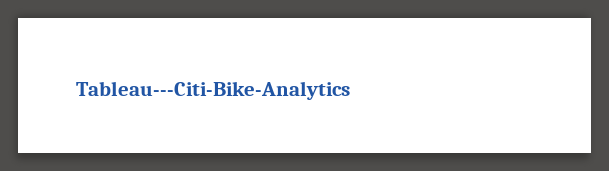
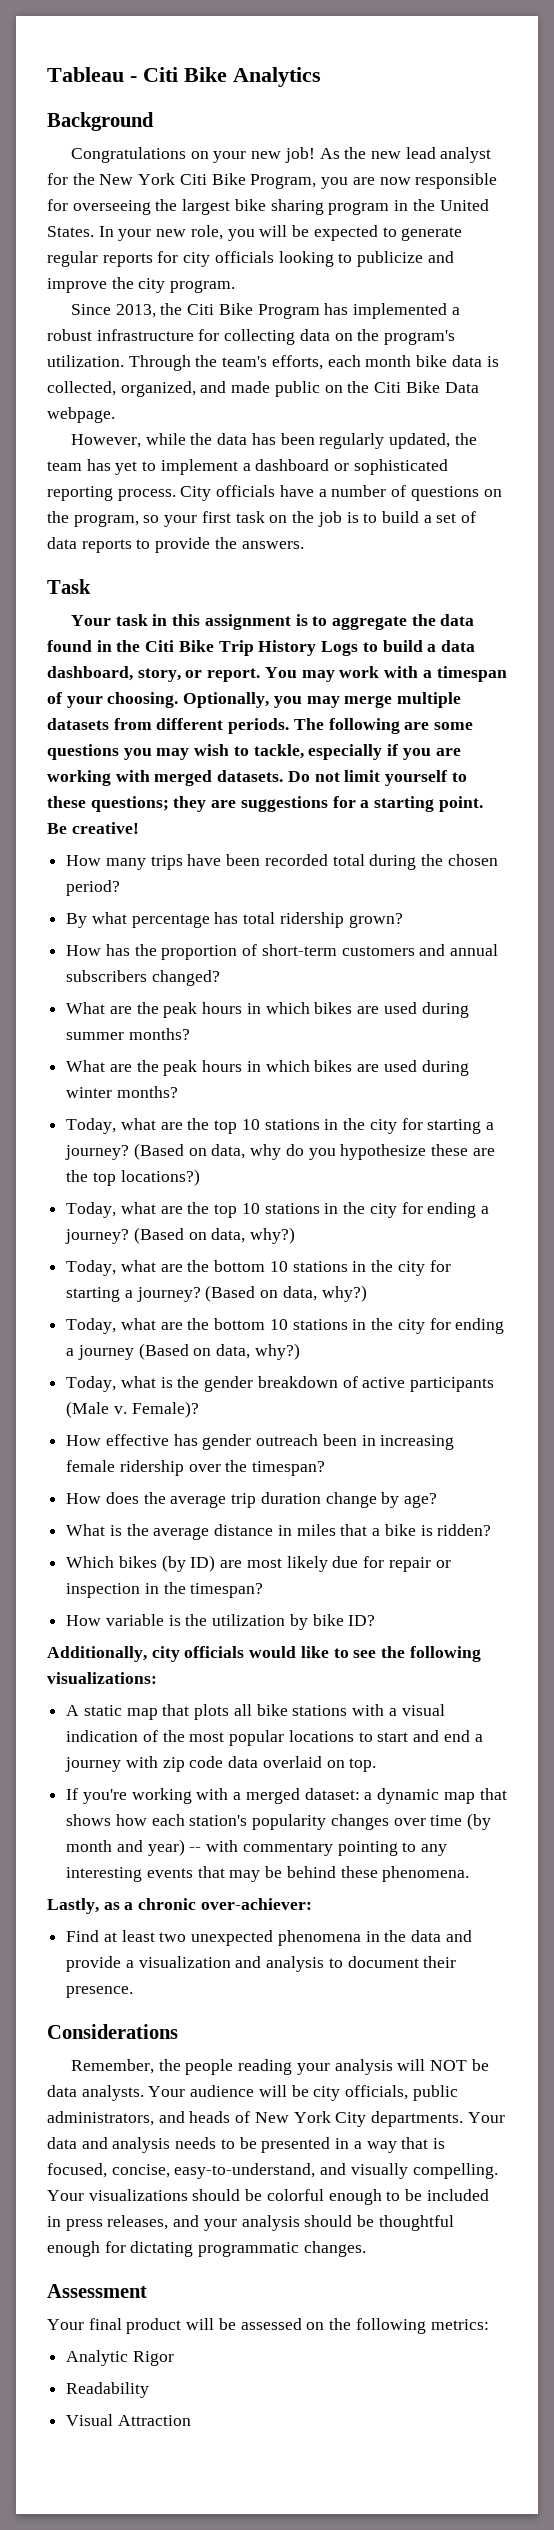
- Tableau---Citi-Bike-Analytics
+ Tableau - Citi Bike Analytics
+ Background
+ Congratulations on your new job! As the new lead analyst for the New York Citi Bike Program, you are now responsible for overseeing the largest bike sharing program in the United States. In your new role, you will be expected to generate regular reports for city officials looking to publicize and improve the city program.
+ Since 2013, the Citi Bike Program has implemented a robust infrastructure for collecting data on the program's utilization. Through the team's efforts, each month bike data is collected, organized, and made public on the Citi Bike Data webpage.
+ However, while the data has been regularly updated, the team has yet to implement a dashboard or sophisticated reporting process. City officials have a number of questions on the program, so your first task on the job is to build a set of data reports to provide the answers.
+ Task
+ Your task in this assignment is to aggregate the data found in the Citi Bike Trip History Logs to build a data dashboard, story, or report. You may work with a timespan of your choosing. Optionally, you may merge multiple datasets from different periods. The following are some questions you may wish to tackle, especially if you are working with merged datasets. Do not limit yourself to these questions; they are suggestions for a starting point. Be creative!
+ How many trips have been recorded total during the chosen period?
+ By what percentage has total ridership grown?
+ How has the proportion of short-term customers and annual subscribers changed?
+ What are the peak hours in which bikes are used during summer months?
+ What are the peak hours in which bikes are used during winter months?
+ Today, what are the top 10 stations in the city for starting a journey? (Based on data, why do you hypothesize these are the top locations?)
+ Today, what are the top 10 stations in the city for ending a journey? (Based on data, why?)
+ Today, what are the bottom 10 stations in the city for starting a journey? (Based on data, why?)
+ Today, what are the bottom 10 stations in the city for ending a journey (Based on data, why?)
+ Today, what is the gender breakdown of active participants (Male v. Female)?
+ How effective has gender outreach been in increasing female ridership over the timespan?
+ How does the average trip duration change by age?
+ What is the average distance in miles that a bike is ridden?
+ Which bikes (by ID) are most likely due for repair or inspection in the timespan?
+ How variable is the utilization by bike ID?
+ Additionally, city officials would like to see the following visualizations:
+ A static map that plots all bike stations with a visual indication of the most popular locations to start and end a journey with zip code data overlaid on top.
+ If you're working with a merged dataset: a dynamic map that shows how each station's popularity changes over time (by month and year) -- with commentary pointing to any interesting events that may be behind these phenomena.
+ Lastly, as a chronic over-achiever:
+ Find at least two unexpected phenomena in the data and provide a visualization and analysis to document their presence.
+ Considerations
+ Remember, the people reading your analysis will NOT be data analysts. Your audience will be city officials, public administrators, and heads of New York City departments. Your data and analysis needs to be presented in a way that is focused, concise, easy-to-understand, and visually compelling. Your visualizations should be colorful enough to be included in press releases, and your analysis should be thoughtful enough for dictating programmatic changes.
+ Assessment
+ Your final product will be assessed on the following metrics:
+ Analytic Rigor
+ Readability
+ Visual Attraction

